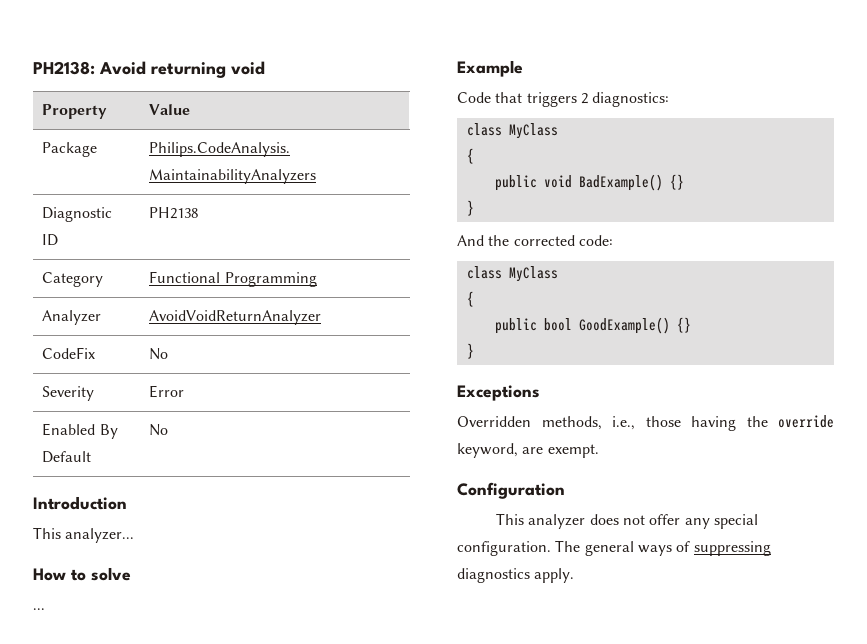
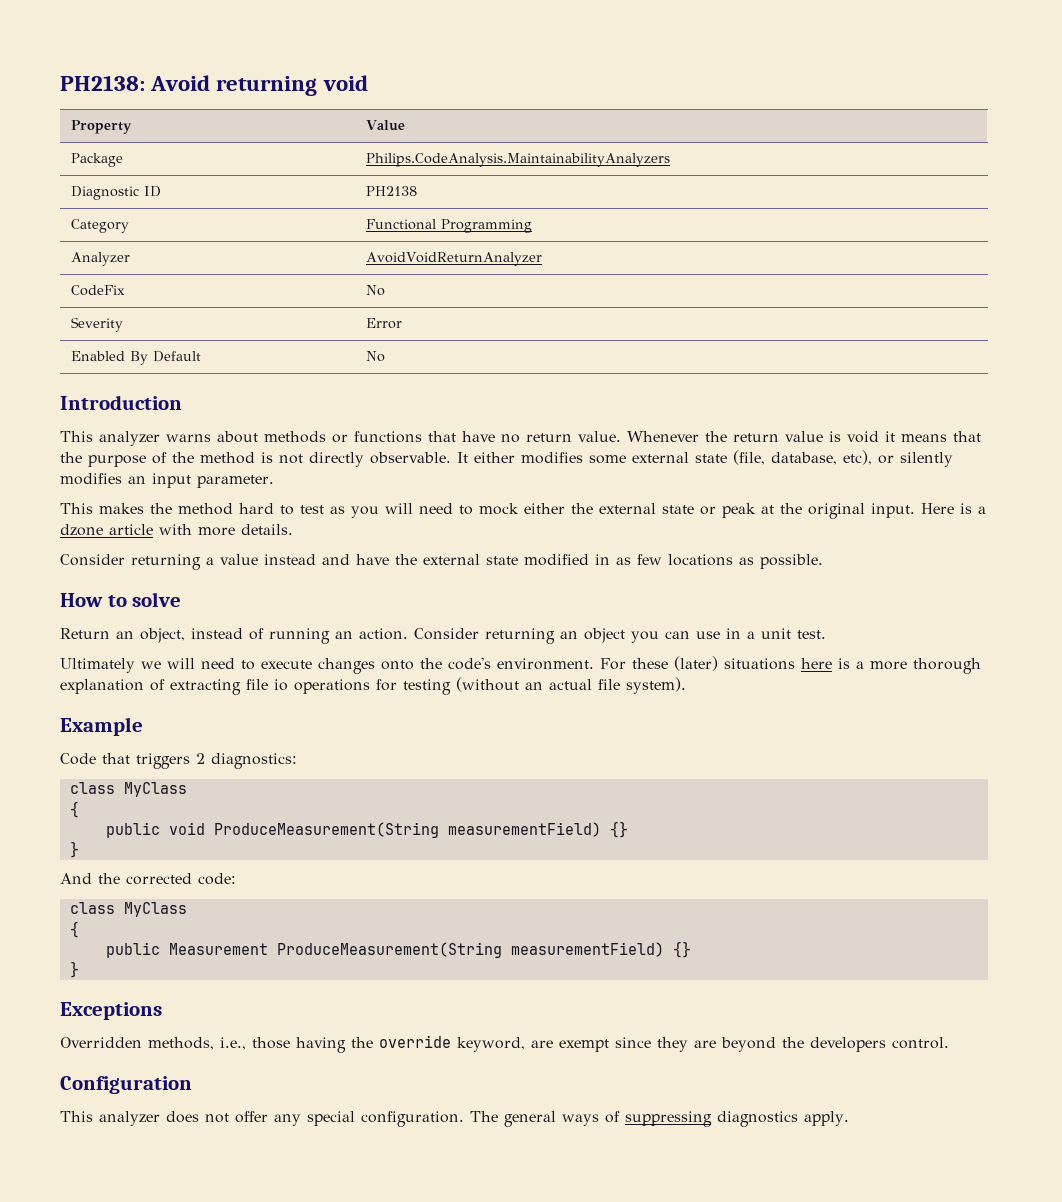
- This analyzer...
+ This analyzer warns about methods or functions that have no return value. Whenever the return value is void it means that the purpose of the method is not directly observable. It either modifies some external state (file, database, etc), or silently modifies an input parameter.
+ This makes the method hard to test as you will need to mock either the external state or peak at the original input. Here is a dzone article with more details.
+ Consider returning a value instead and have the external state modified in as few locations as possible.
  How to solve
- ...
+ Return an object, instead of running an action. Consider returning an object you can use in a unit test.
+ Ultimately we will need to execute changes onto the code's environment. For these (later) situations here is a more thorough explanation of extracting file io operations for testing (without an actual file system).
- public void BadExample() {}
+ public void ProduceMeasurement(String measurementField) {}
- public bool GoodExample() {}
+ public Measurement ProduceMeasurement(String measurementField) {}
- Overridden methods, i.e., those having the override keyword, are exempt.
+ Overridden methods, i.e., those having the override keyword, are exempt since they are beyond the developers control.

